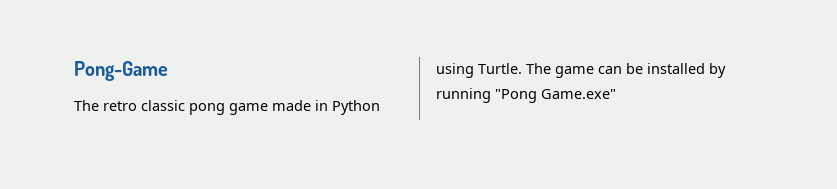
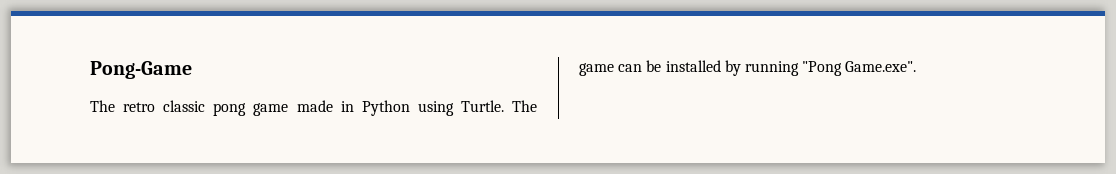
- The game can be installed by running "Pong Game.exe"
+ The game can be installed by running "Pong Game.exe".

